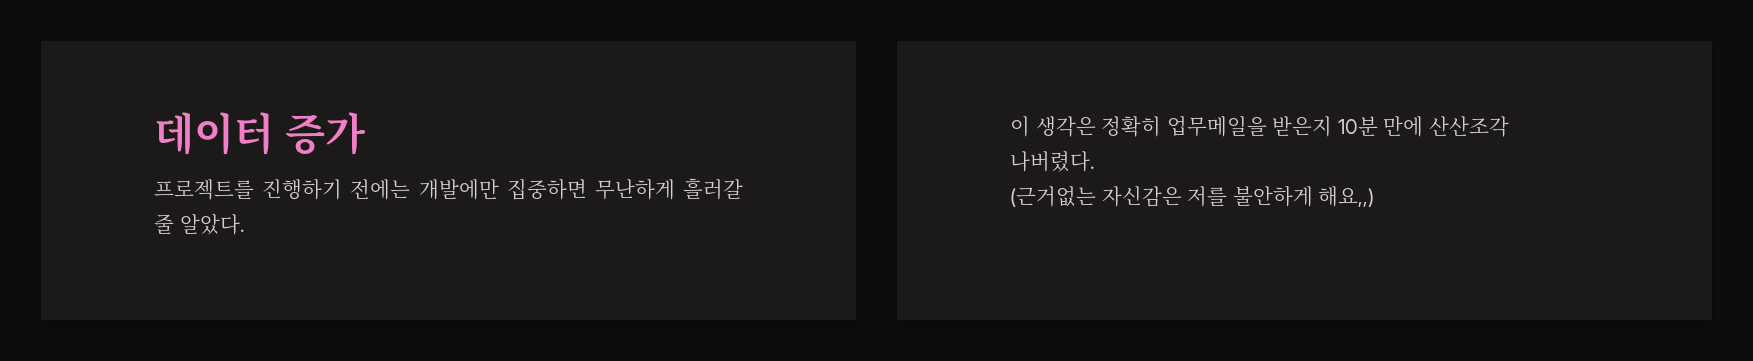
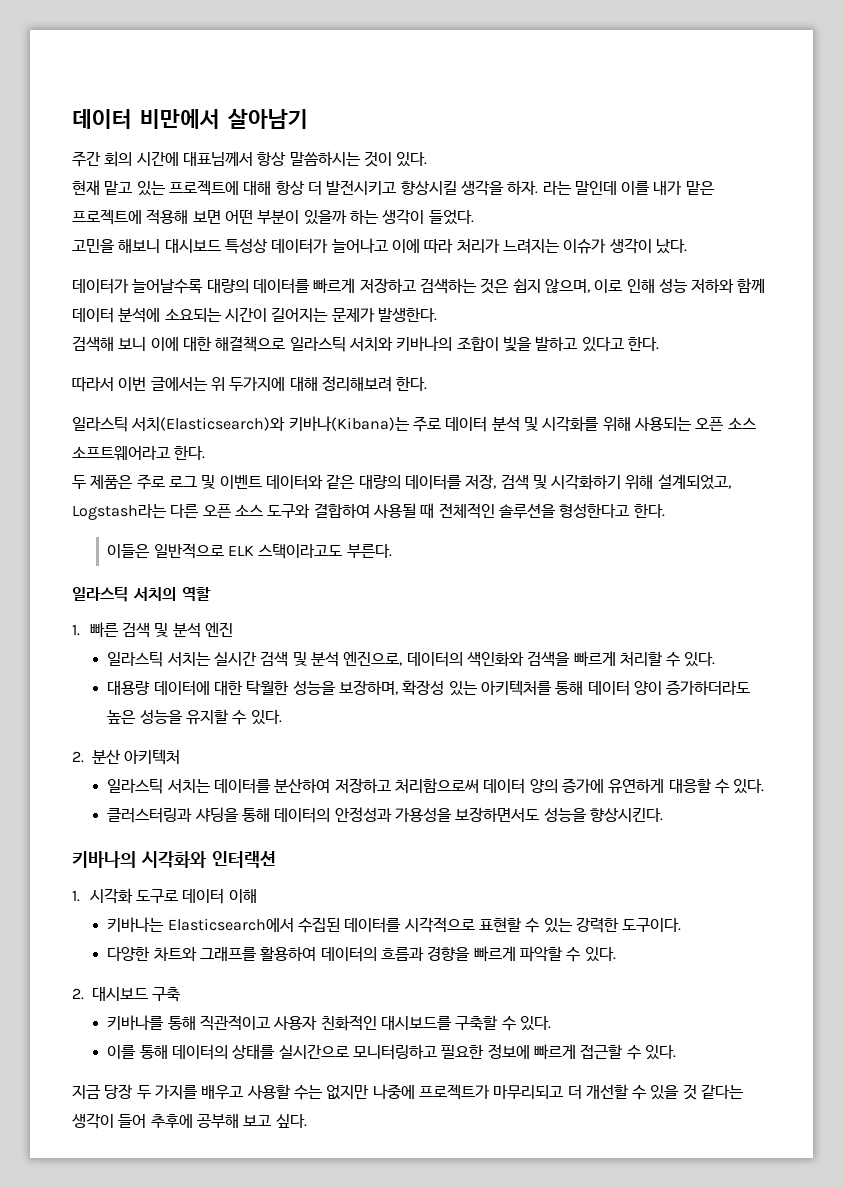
- 데이터 증가
- 프로젝트를 진행하기 전에는 개발에만 집중하면 무난하게 흘러갈 줄 알았다.
- 이 생각은 정확히 업무메일을 받은지 10분 만에 산산조각 나버렸다.
- (근거없는 자신감은 저를 불안하게 해요,,)
+ 데이터 비만에서 살아남기
+ 주간 회의 시간에 대표님께서 항상 말씀하시는 것이 있다.
+ 현재 맡고 있는 프로젝트에 대해 항상 더 발전시키고 향상시킬 생각을 하자. 라는 말인데 이를 내가 맡은 프로젝트에 적용해 보면 어떤 부분이 있을까 하는 생각이 들었다.
+ 고민을 해보니 대시보드 특성상 데이터가 늘어나고 이에 따라 처리가 느려지는 이슈가 생각이 났다.
+ 데이터가 늘어날수록 대량의 데이터를 빠르게 저장하고 검색하는 것은 쉽지 않으며, 이로 인해 성능 저하와 함께 데이터 분석에 소요되는 시간이 길어지는 문제가 발생한다.
+ 검색해 보니 이에 대한 해결책으로 일라스틱 서치와 키바나의 조합이 빛을 발하고 있다고 한다.
+ 따라서 이번 글에서는 위 두가지에 대해 정리해보려 한다.
+ 일라스틱 서치(Elasticsearch)와 키바나(Kibana)는 주로 데이터 분석 및 시각화를 위해 사용되는 오픈 소스 소프트웨어라고 한다.
+ 두 제품은 주로 로그 및 이벤트 데이터와 같은 대량의 데이터를 저장, 검색 및 시각화하기 위해 설계되었고, Logstash라는 다른 오픈 소스 도구와 결합하여 사용될 때 전체적인 솔루션을 형성한다고 한다.
+ 이들은 일반적으로 ELK 스택이라고도 부른다.
+ 일라스틱 서치의 역할
+ 1. 빠른 검색 및 분석 엔진
+ 일라스틱 서치는 실시간 검색 및 분석 엔진으로, 데이터의 색인화와 검색을 빠르게 처리할 수 있다.
+ 대용량 데이터에 대한 탁월한 성능을 보장하며, 확장성 있는 아키텍처를 통해 데이터 양이 증가하더라도 높은 성능을 유지할 수 있다.
+ 2. 분산 아키텍처
+ 일라스틱 서치는 데이터를 분산하여 저장하고 처리함으로써 데이터 양의 증가에 유연하게 대응할 수 있다.
+ 클러스터링과 샤딩을 통해 데이터의 안정성과 가용성을 보장하면서도 성능을 향상시킨다.
+ 키바나의 시각화와 인터랙션
+ 1. 시각화 도구로 데이터 이해
+ 키바나는 Elasticsearch에서 수집된 데이터를 시각적으로 표현할 수 있는 강력한 도구이다.
+ 다양한 차트와 그래프를 활용하여 데이터의 흐름과 경향을 빠르게 파악할 수 있다.
+ 2. 대시보드 구축
+ 키바나를 통해 직관적이고 사용자 친화적인 대시보드를 구축할 수 있다.
+ 이를 통해 데이터의 상태를 실시간으로 모니터링하고 필요한 정보에 빠르게 접근할 수 있다.
+ 지금 당장 두 가지를 배우고 사용할 수는 없지만 나중에 프로젝트가 마무리되고 더 개선할 수 있을 것 같다는 생각이 들어 추후에 공부해 보고 싶다.

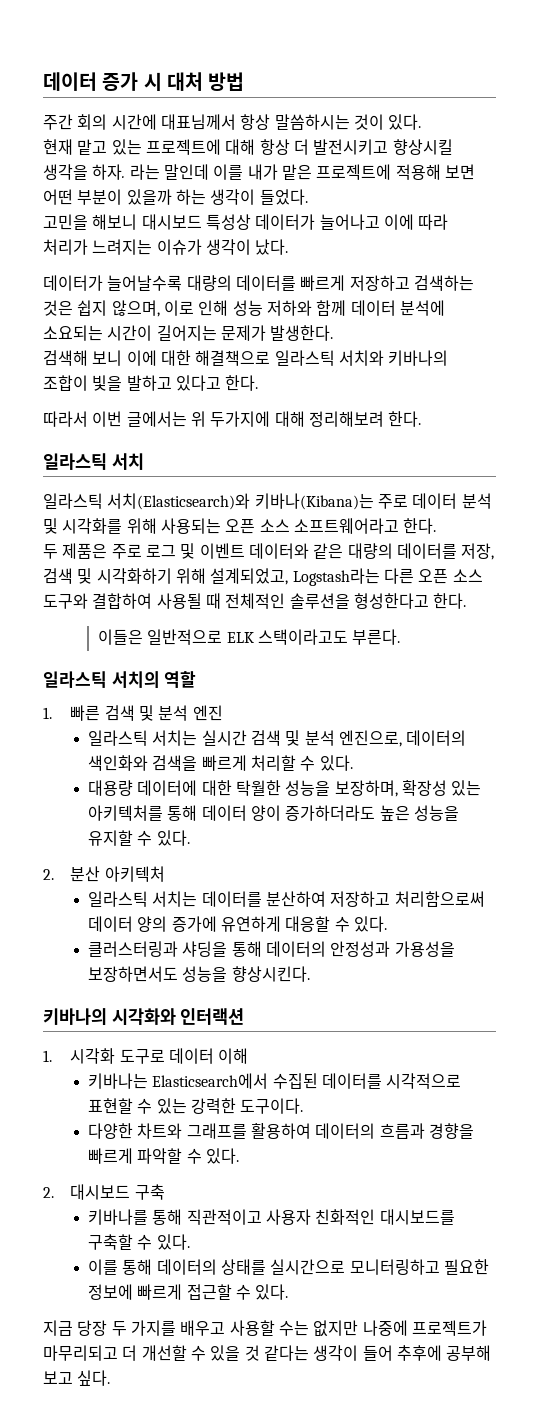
- 데이터 비만에서 살아남기
+ 데이터 증가 시 대처 방법
+ 일라스틱 서치

